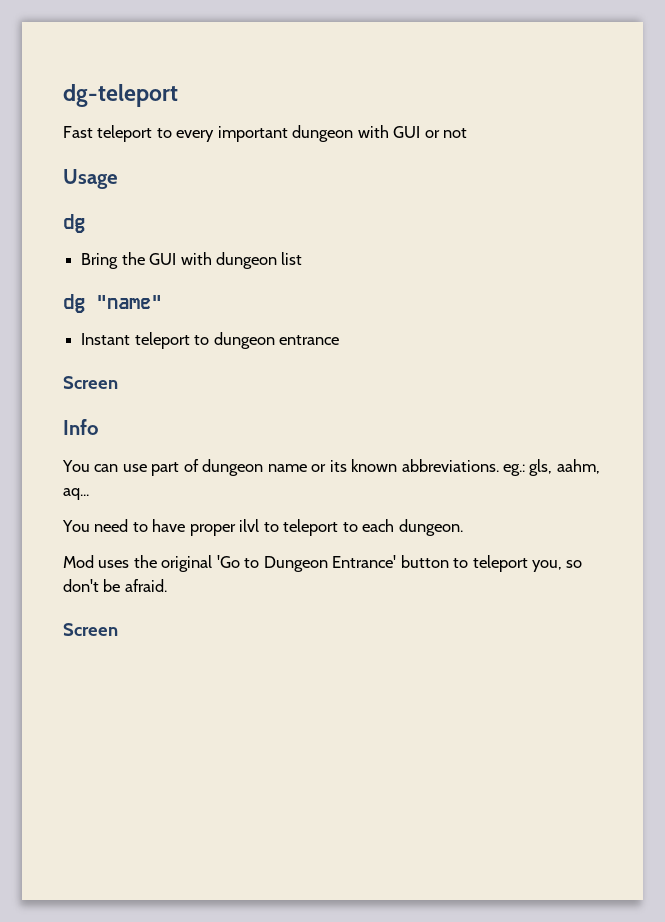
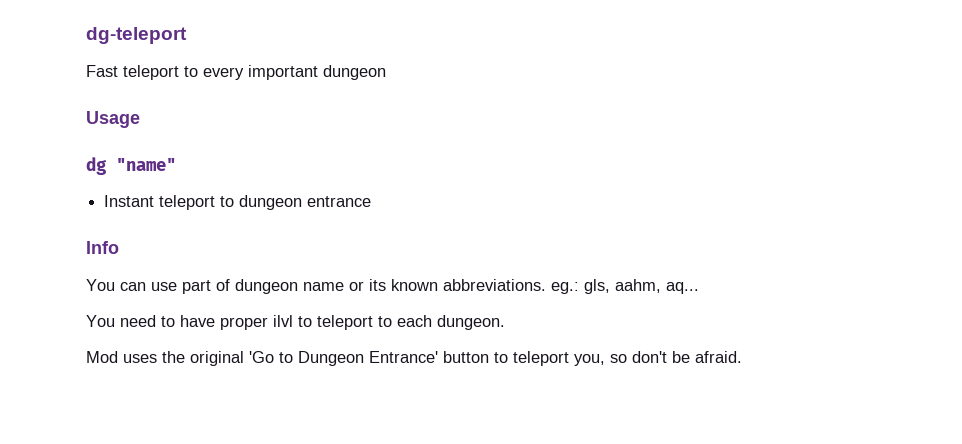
- Fast teleport to every important dungeon with GUI or not
+ Fast teleport to every important dungeon
  Usage
- dg
- Bring the GUI with dungeon list
  Instant teleport to dungeon entrance
- Screen
  Mod uses the original 'Go to Dungeon Entrance' button to teleport you, so don't be afraid.
- Screen

